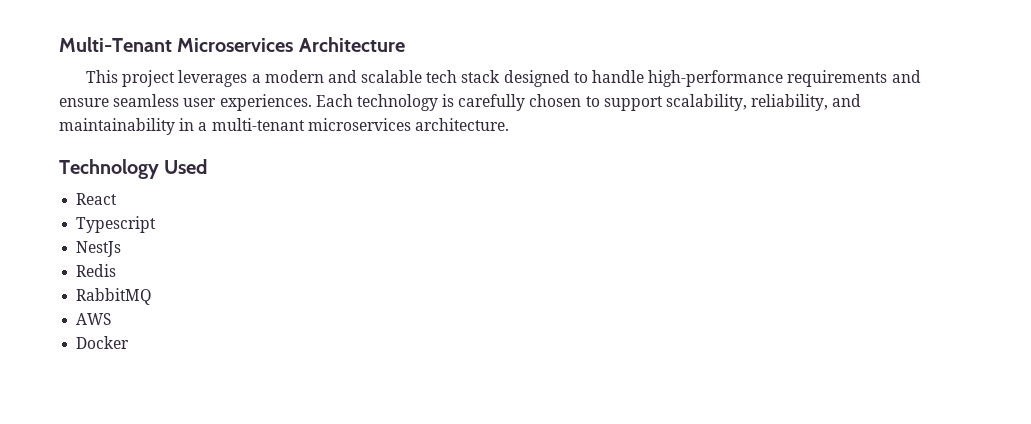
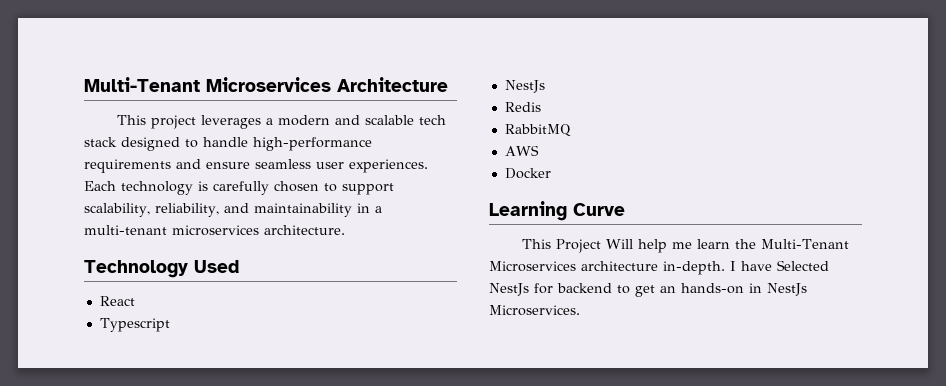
+ Learning Curve
+ This Project Will help me learn the Multi-Tenant Microservices architecture in-depth. I have Selected NestJs for backend to get an hands-on in NestJs Microservices.

